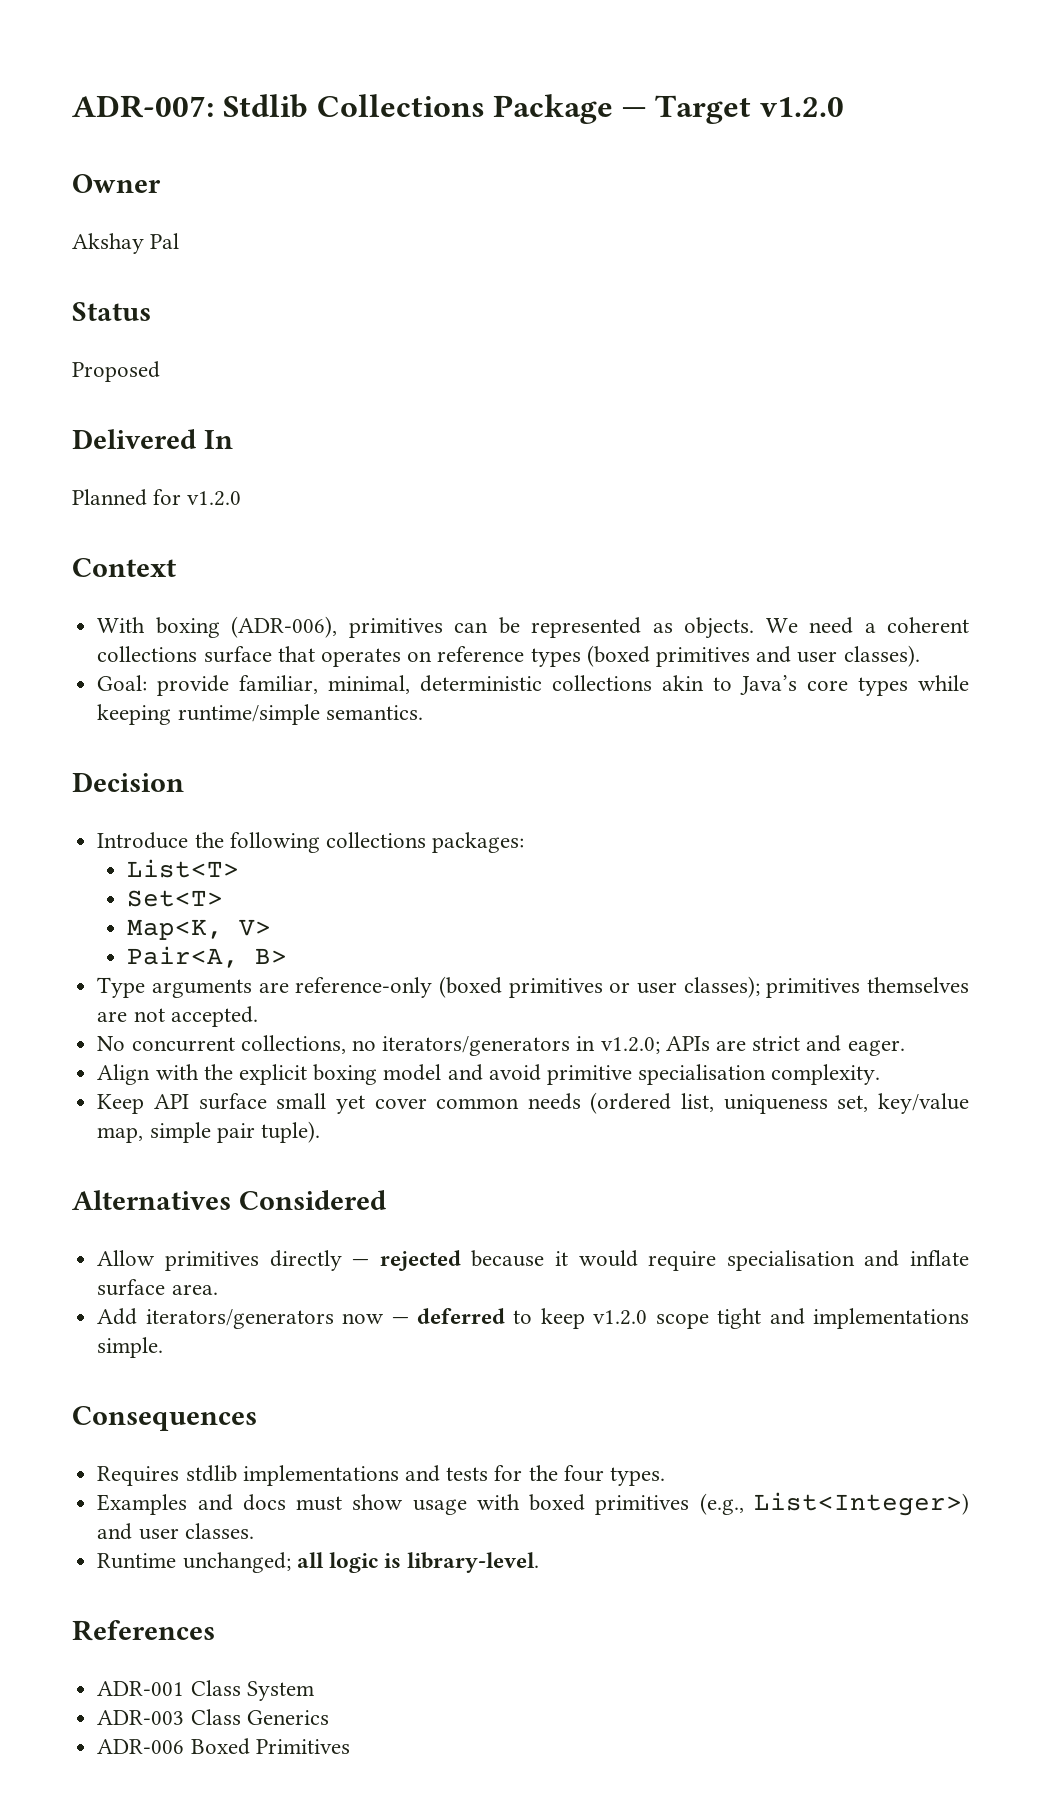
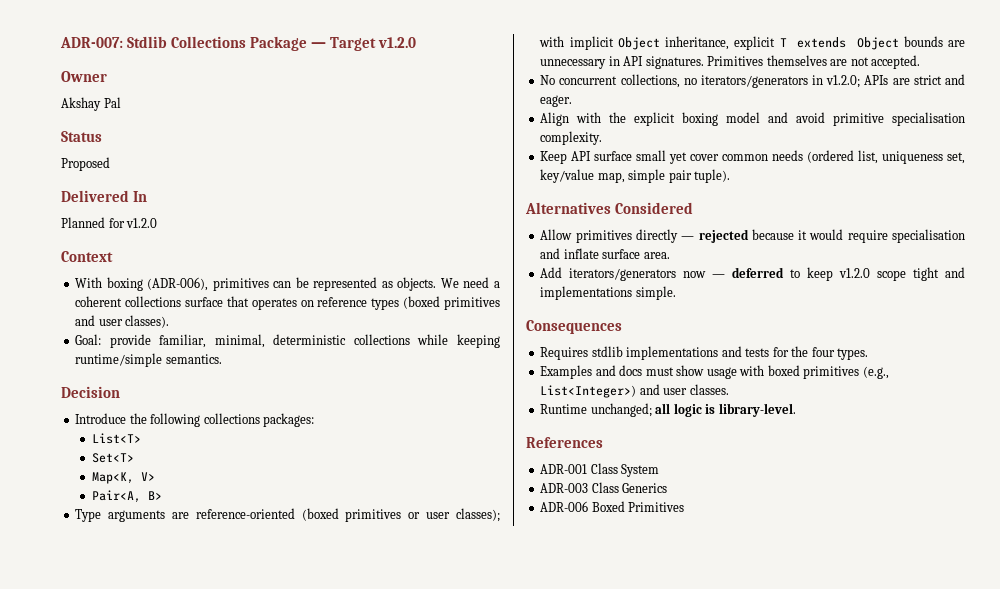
- Goal: provide familiar, minimal, deterministic collections akin to Java’s core types while keeping runtime/simple semantics.
+ Goal: provide familiar, minimal, deterministic collections while keeping runtime/simple semantics.
- Type arguments are reference-only (boxed primitives or user classes); primitives themselves are not accepted.
+ Type arguments are reference-oriented (boxed primitives or user classes); with implicit Object inheritance, explicit T extends Object bounds are unnecessary in API signatures. Primitives themselves are not accepted.

